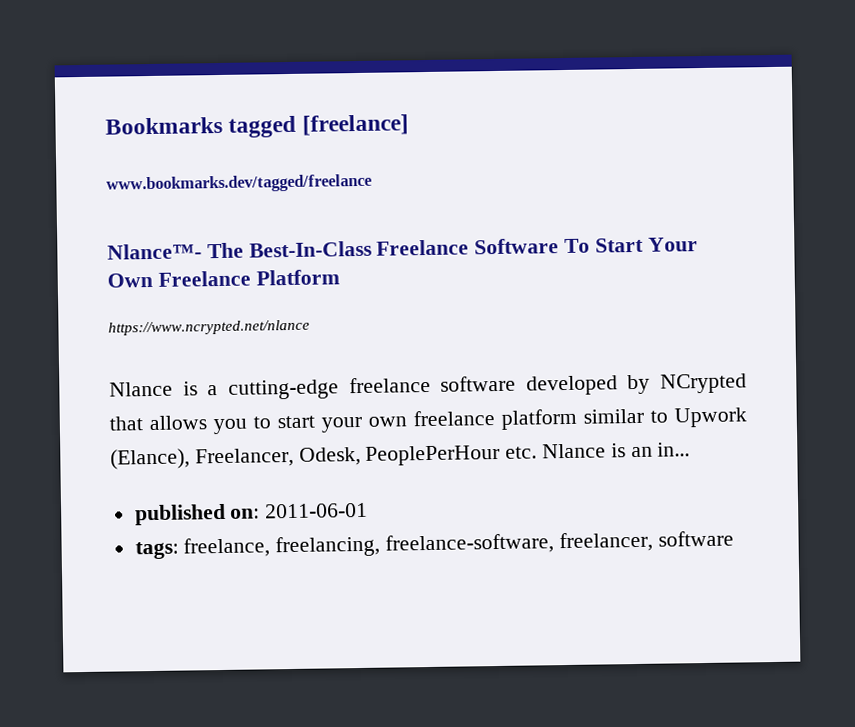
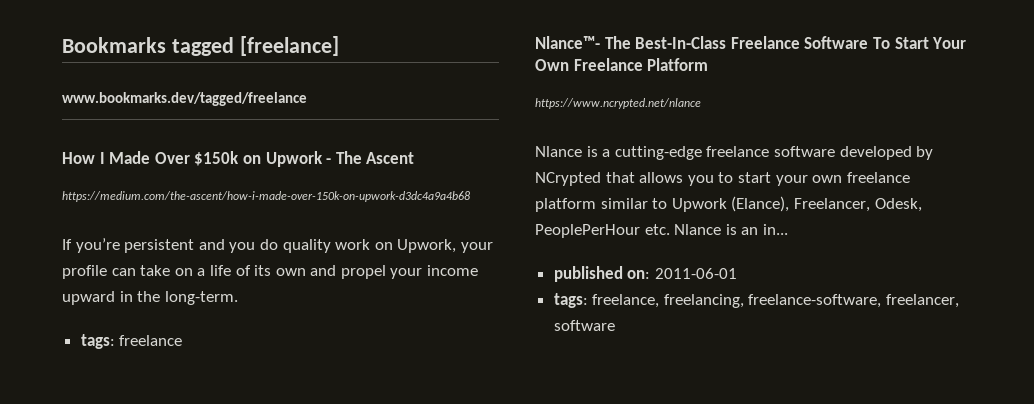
+ How I Made Over $150k on Upwork - The Ascent
+ https://medium.com/the-ascent/how-i-made-over-150k-on-upwork-d3dc4a9a4b68
+ If you’re persistent and you do quality work on Upwork, your profile can take on a life of its own and propel your income upward in the long-term.
+ tags: freelance

